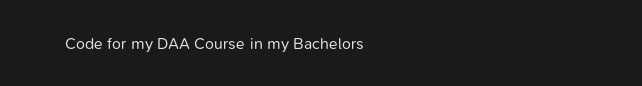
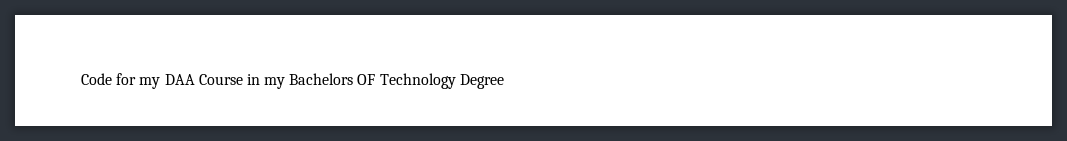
- Code for my DAA Course in my Bachelors
+ Code for my DAA Course in my Bachelors OF Technology Degree

